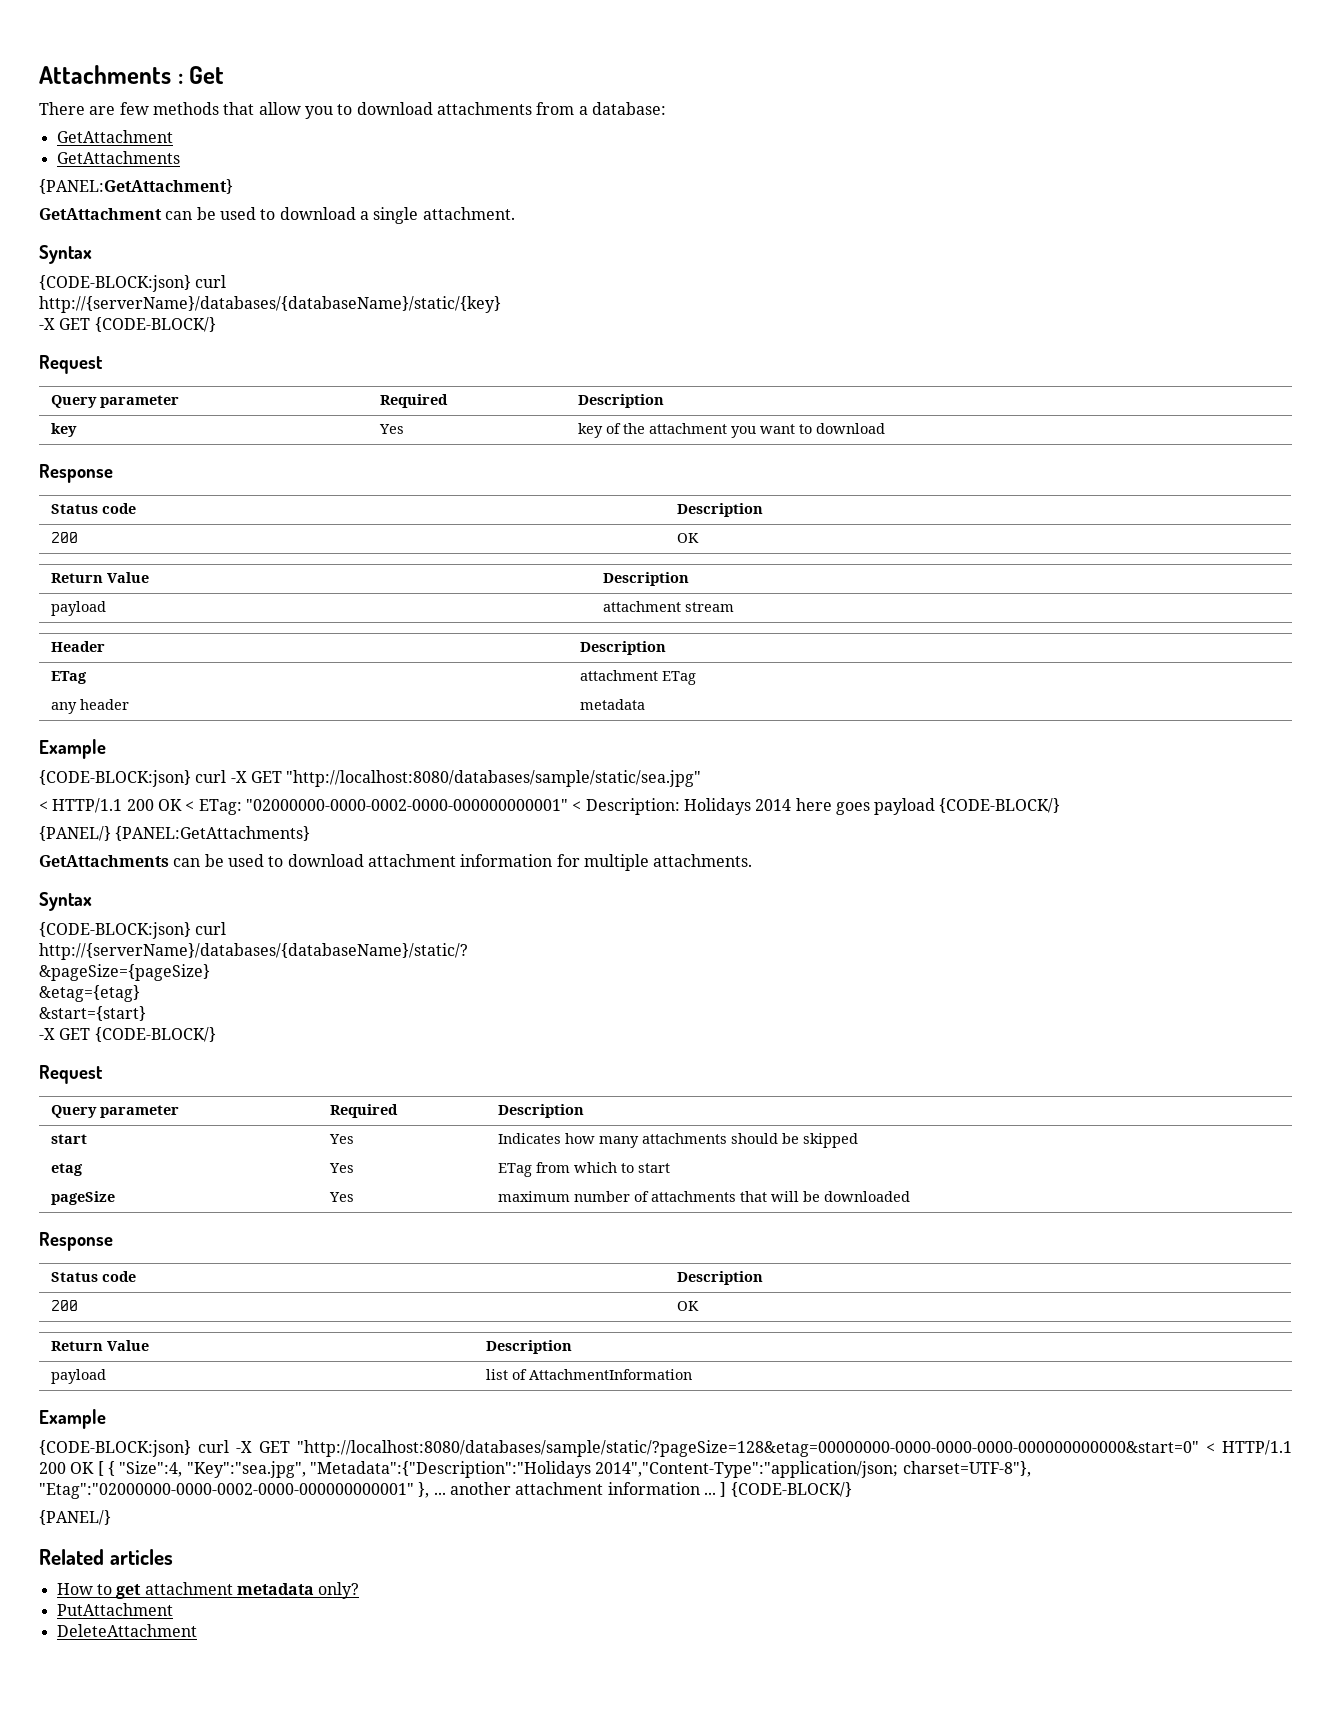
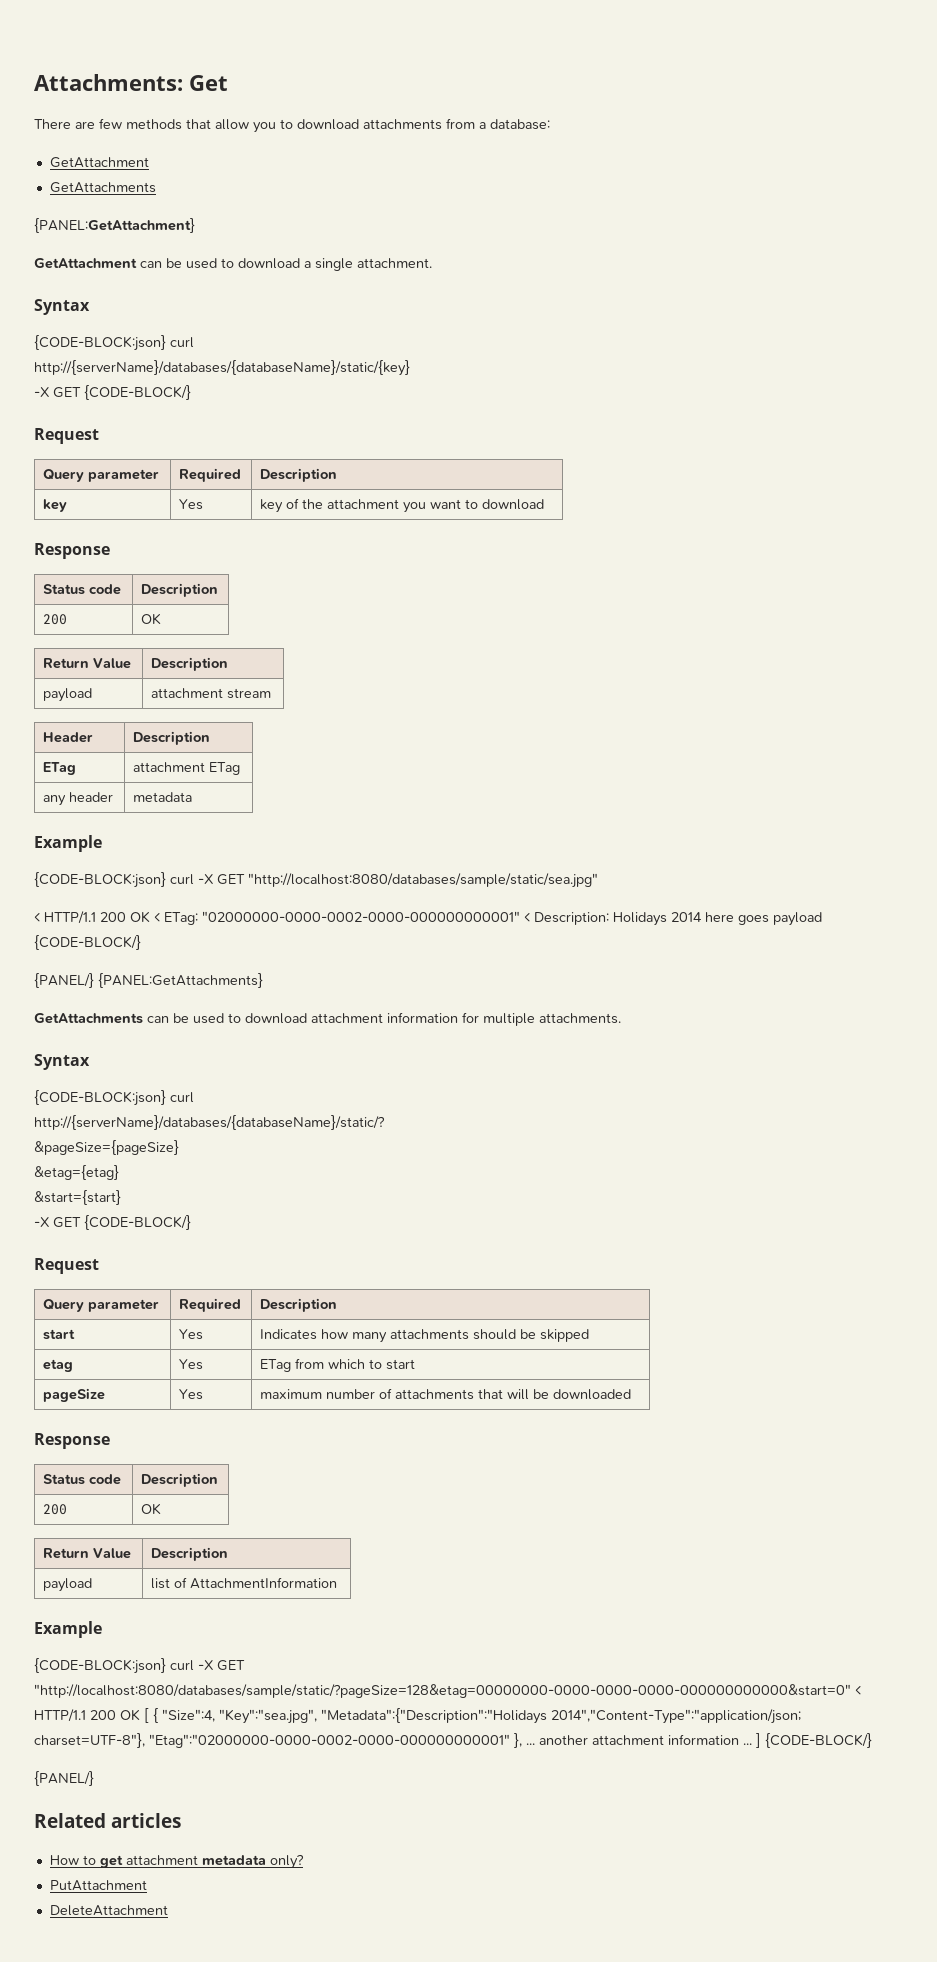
- Attachments : Get
+ Attachments: Get

